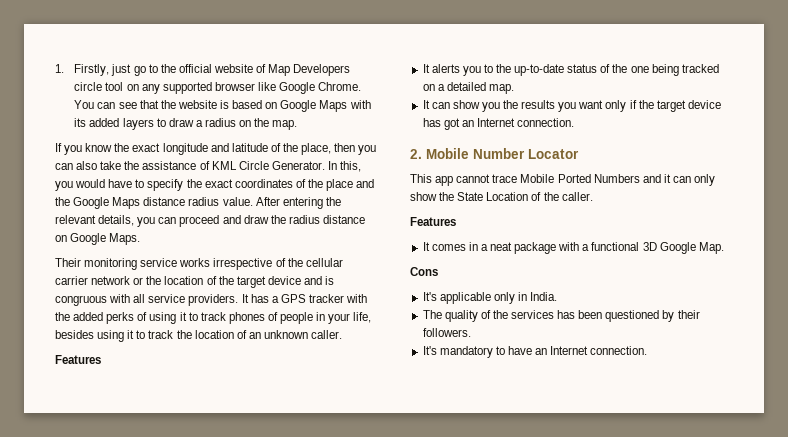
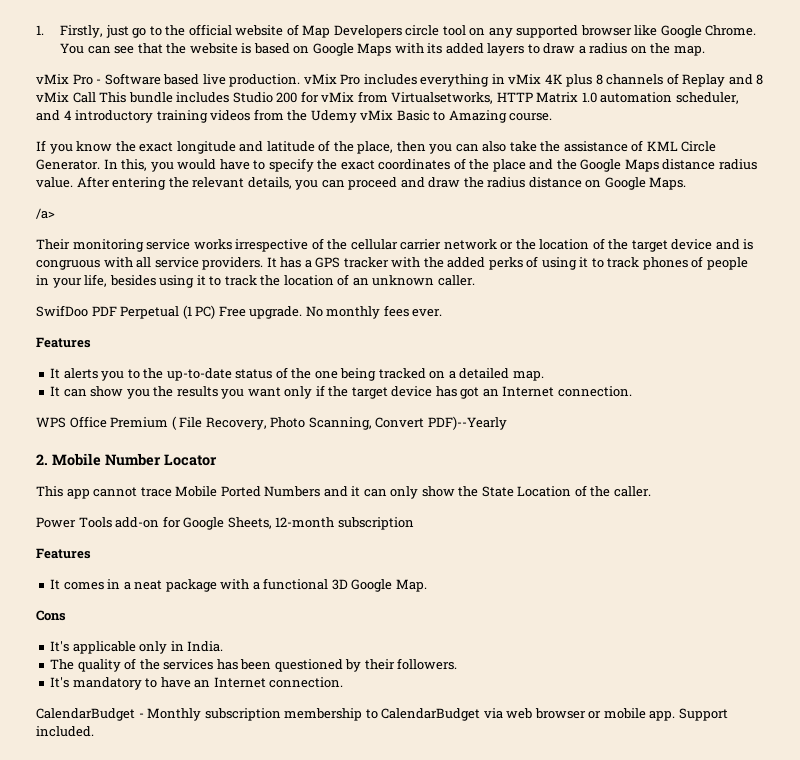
+ vMix Pro - Software based live production. vMix Pro includes everything in vMix 4K plus 8 channels of Replay and 8 vMix Call This bundle includes Studio 200 for vMix from Virtualsetworks, HTTP Matrix 1.0 automation scheduler, and 4 introductory training videos from the Udemy vMix Basic to Amazing course.
+ /a>
+ SwifDoo PDF Perpetual (1 PC) Free upgrade. No monthly fees ever.
+ WPS Office Premium ( File Recovery, Photo Scanning, Convert PDF)--Yearly
+ Power Tools add-on for Google Sheets, 12-month subscription
+ CalendarBudget - Monthly subscription membership to CalendarBudget via web browser or mobile app. Support included.

